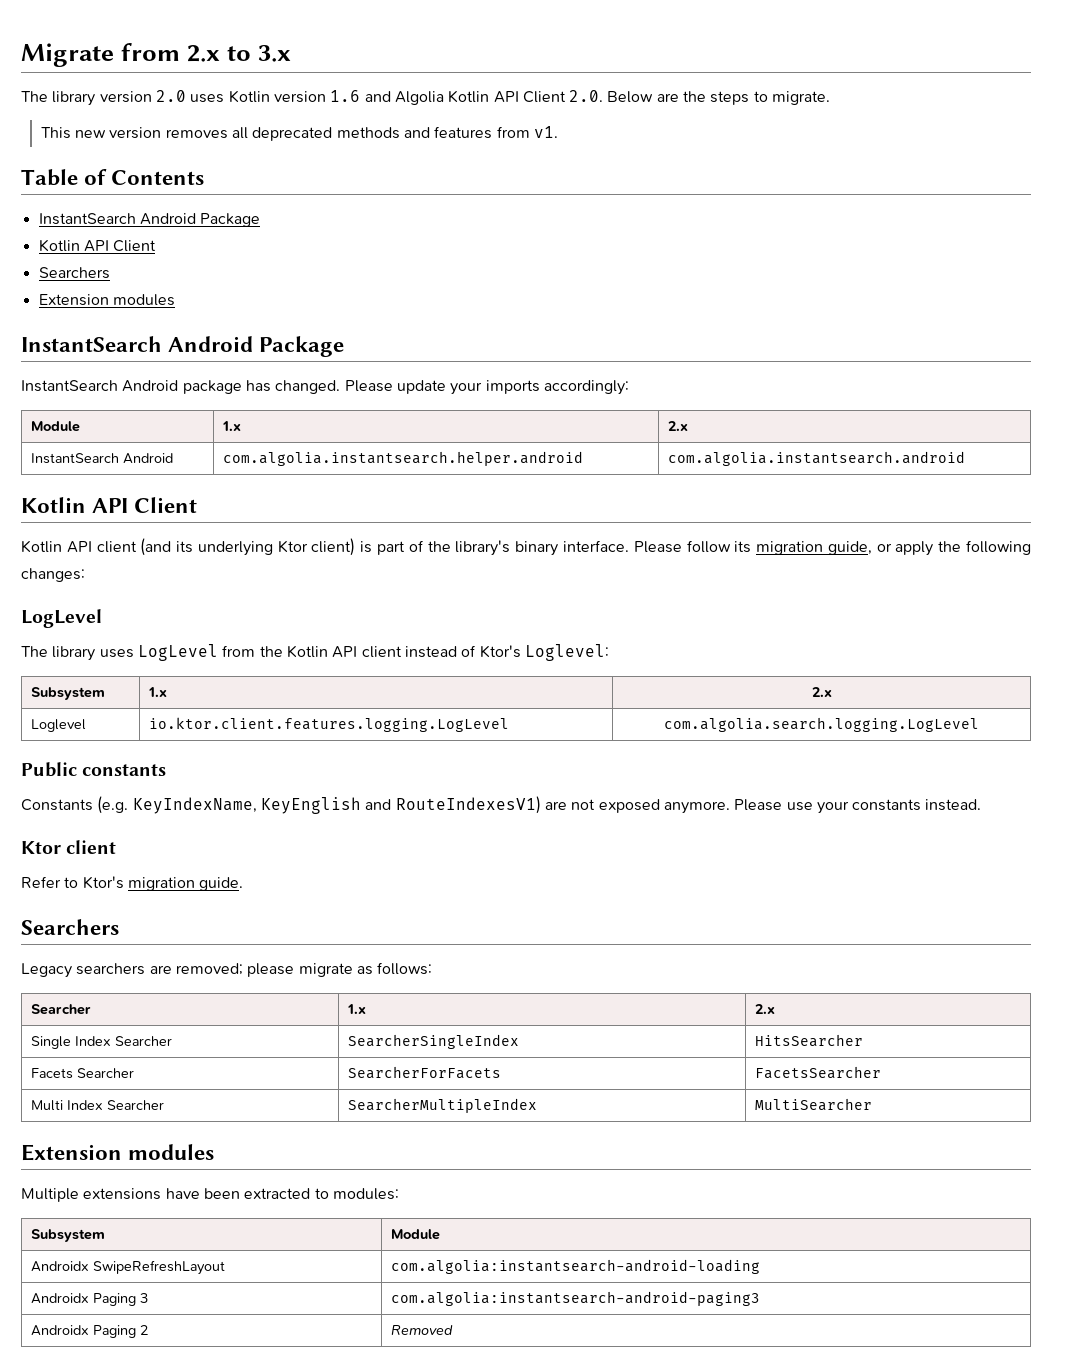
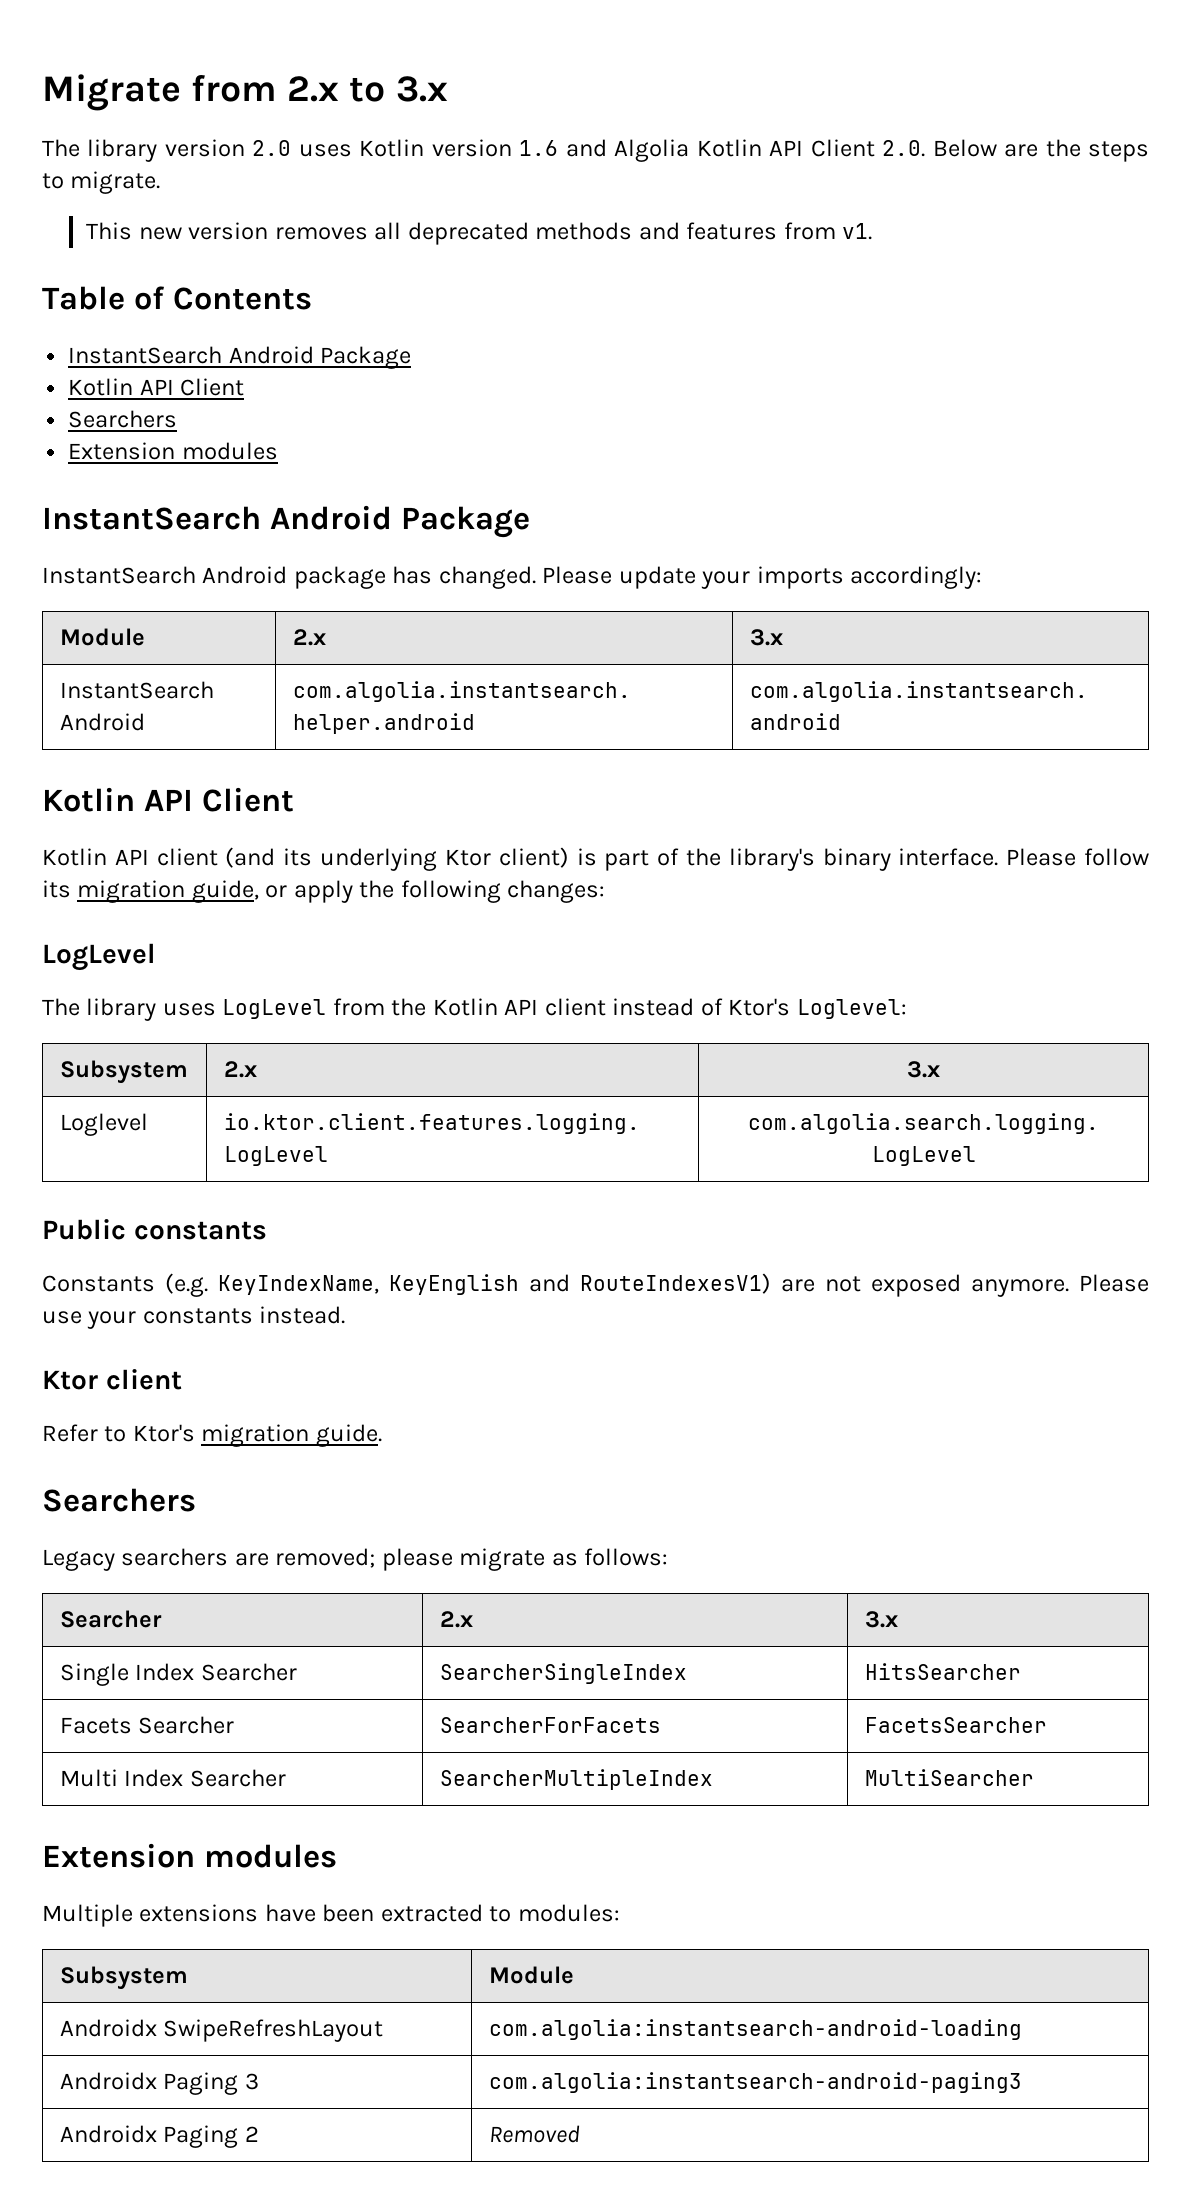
- Module | 1.x | 2.x
+ Module | 2.x | 3.x
- Subsystem | 1.x | 2.x
+ Subsystem | 2.x | 3.x
- Searcher | 1.x | 2.x
+ Searcher | 2.x | 3.x

